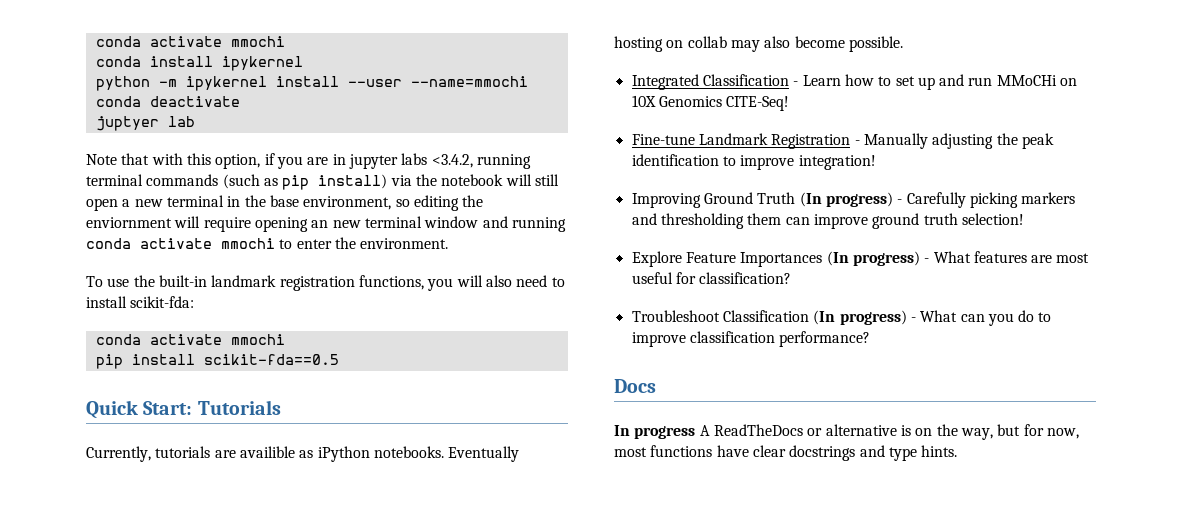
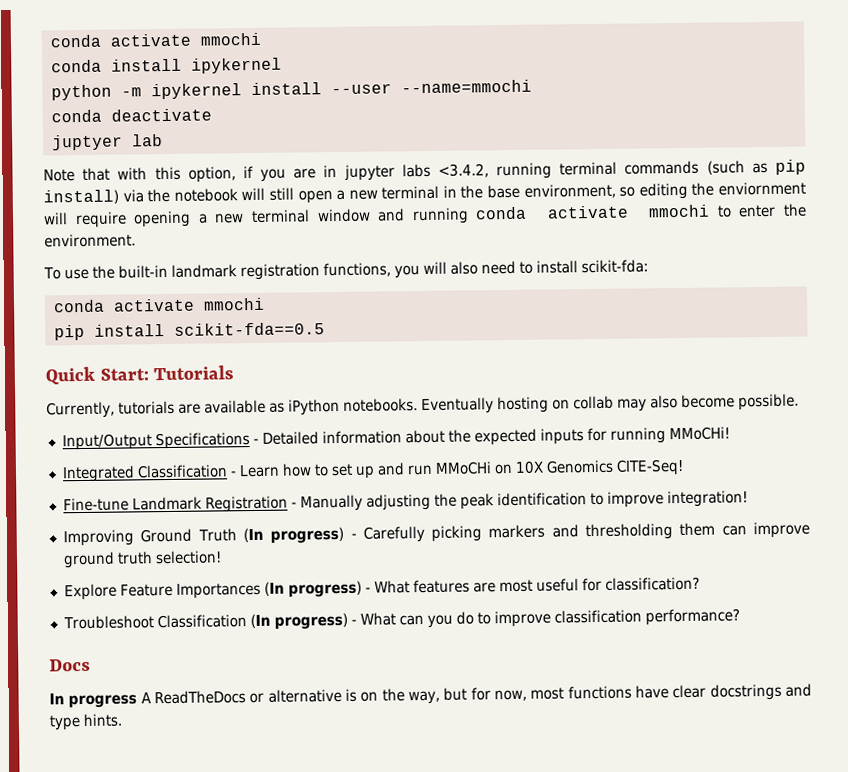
- Note that with this option, if you are in jupyter labs <3.4.2, running terminal commands (such as pip install) via the notebook will still open a new terminal in the base environment, so editing the enviornment will require opening an new terminal window and running conda activate mmochi to enter the environment.
+ Note that with this option, if you are in jupyter labs <3.4.2, running terminal commands (such as pip install) via the notebook will still open a new terminal in the base environment, so editing the enviornment will require opening a new terminal window and running conda activate mmochi to enter the environment.
- Currently, tutorials are availible as iPython notebooks.
+ Currently, tutorials are available as iPython notebooks.
+ Input/Output Specifications - Detailed information about the expected inputs for running MMoCHi!

